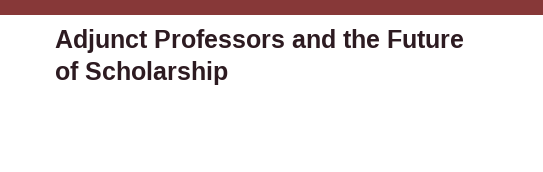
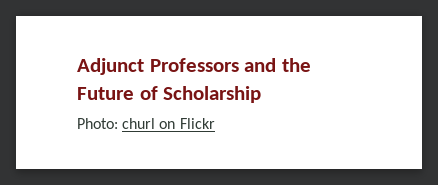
+ Photo: churl on Flickr

